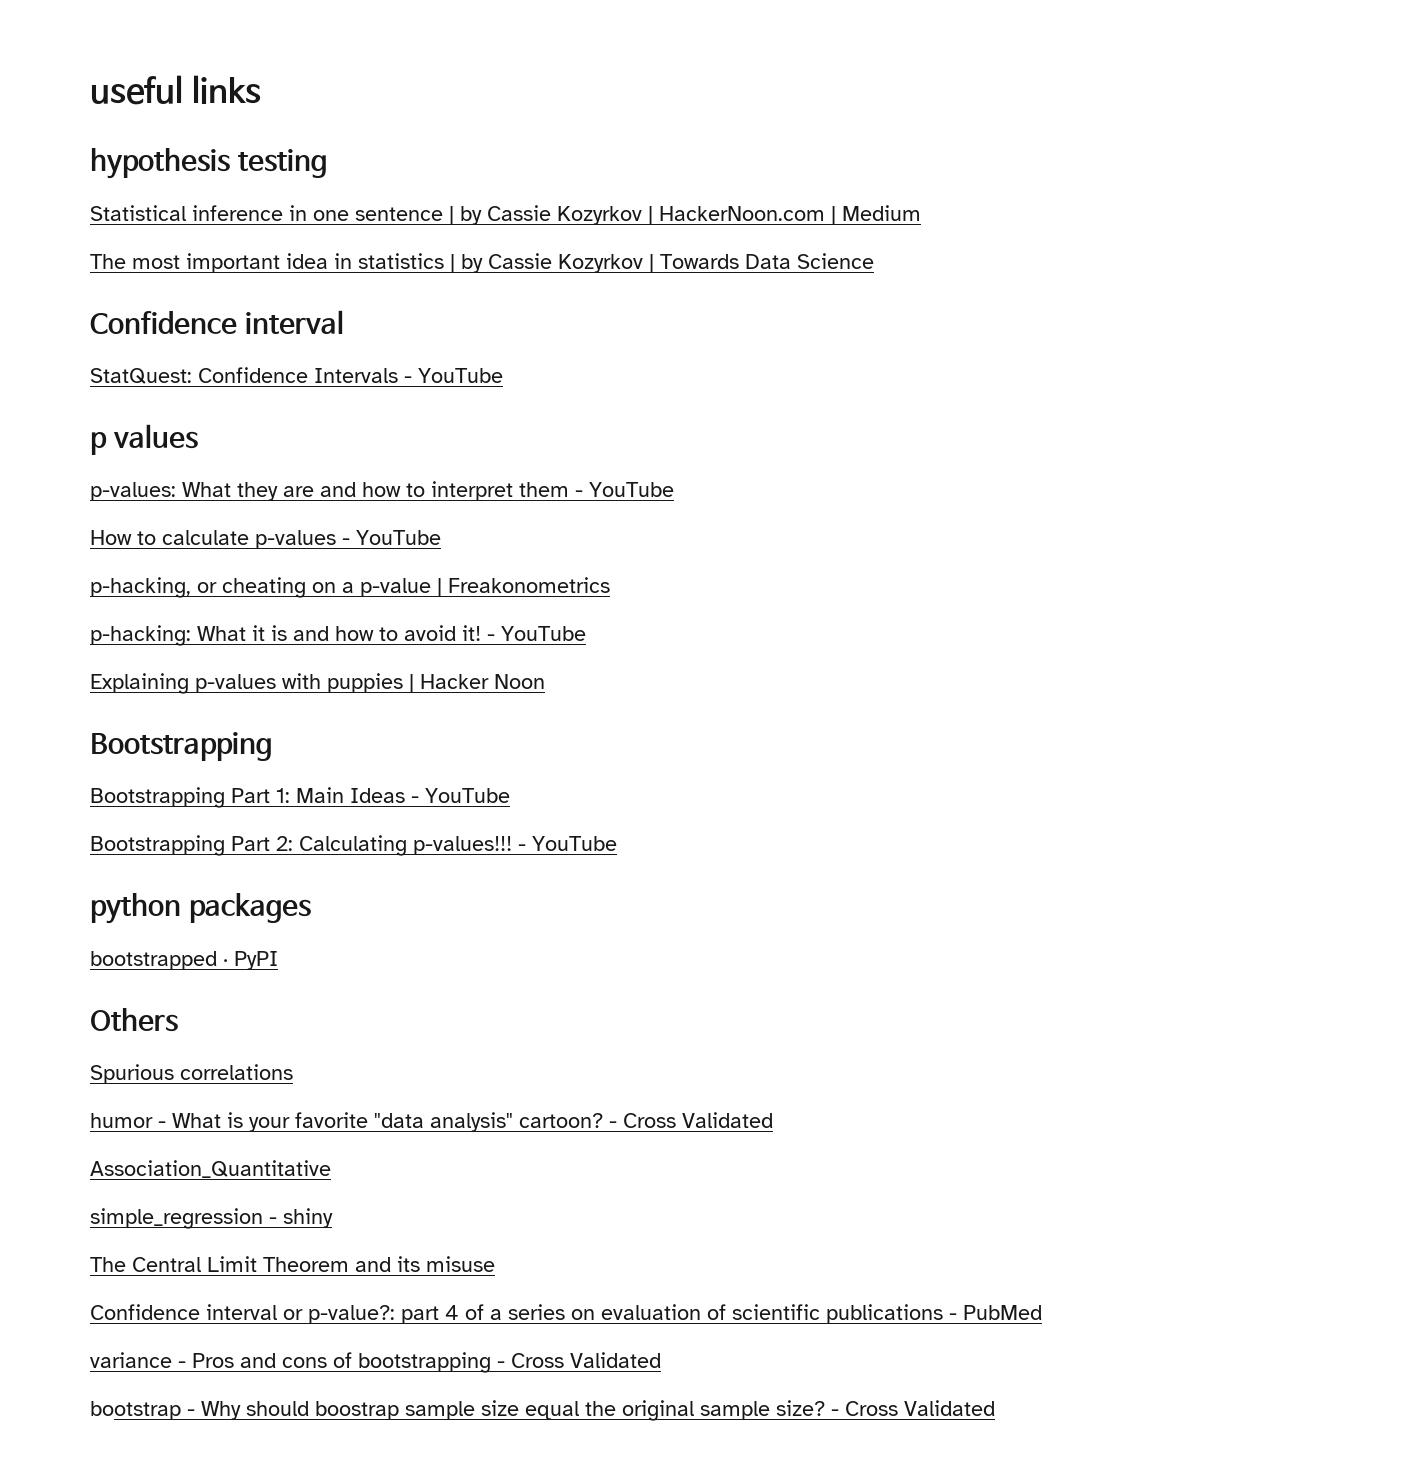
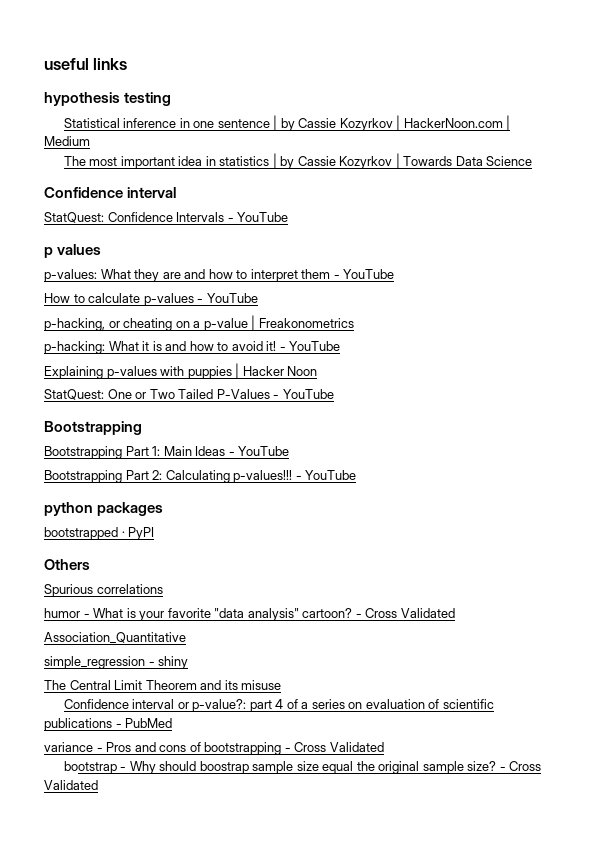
+ StatQuest: One or Two Tailed P-Values - YouTube

